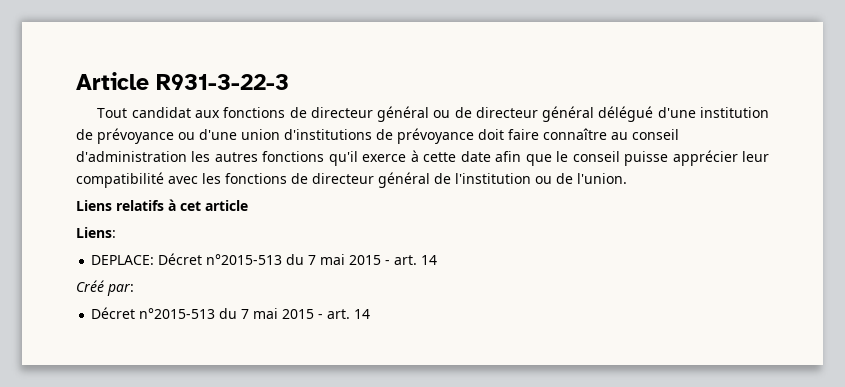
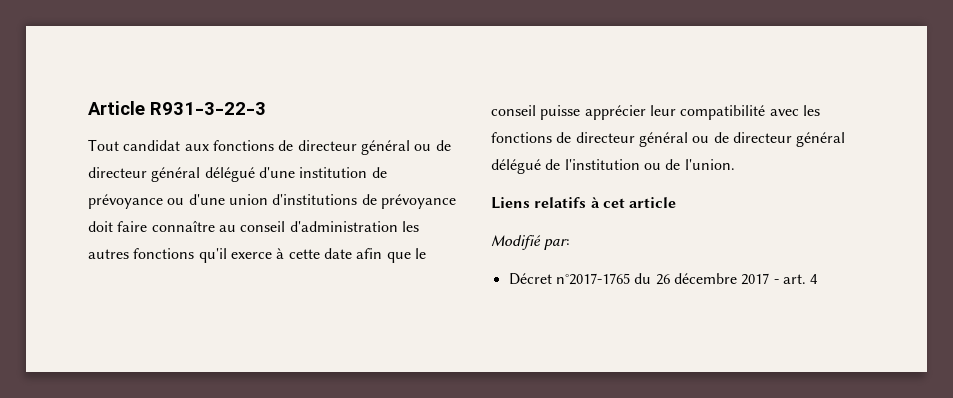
- Tout candidat aux fonctions de directeur général ou de directeur général délégué d'une institution de prévoyance ou d'une union d'institutions de prévoyance doit faire connaître au conseil d'administration les autres fonctions qu'il exerce à cette date afin que le conseil puisse apprécier leur compatibilité avec les fonctions de directeur général de l'institution ou de l'union.
+ Tout candidat aux fonctions de directeur général ou de directeur général délégué d'une institution de prévoyance ou d'une union d'institutions de prévoyance doit faire connaître au conseil d'administration les autres fonctions qu'il exerce à cette date afin que le conseil puisse apprécier leur compatibilité avec les fonctions de directeur général ou de directeur général délégué de l'institution ou de l'union.
- Liens:
- DEPLACE: Décret n°2015-513 du 7 mai 2015 - art. 14
- Créé par:
- Décret n°2015-513 du 7 mai 2015 - art. 14
+ Modifié par:
+ Décret n°2017-1765 du 26 décembre 2017 - art. 4

